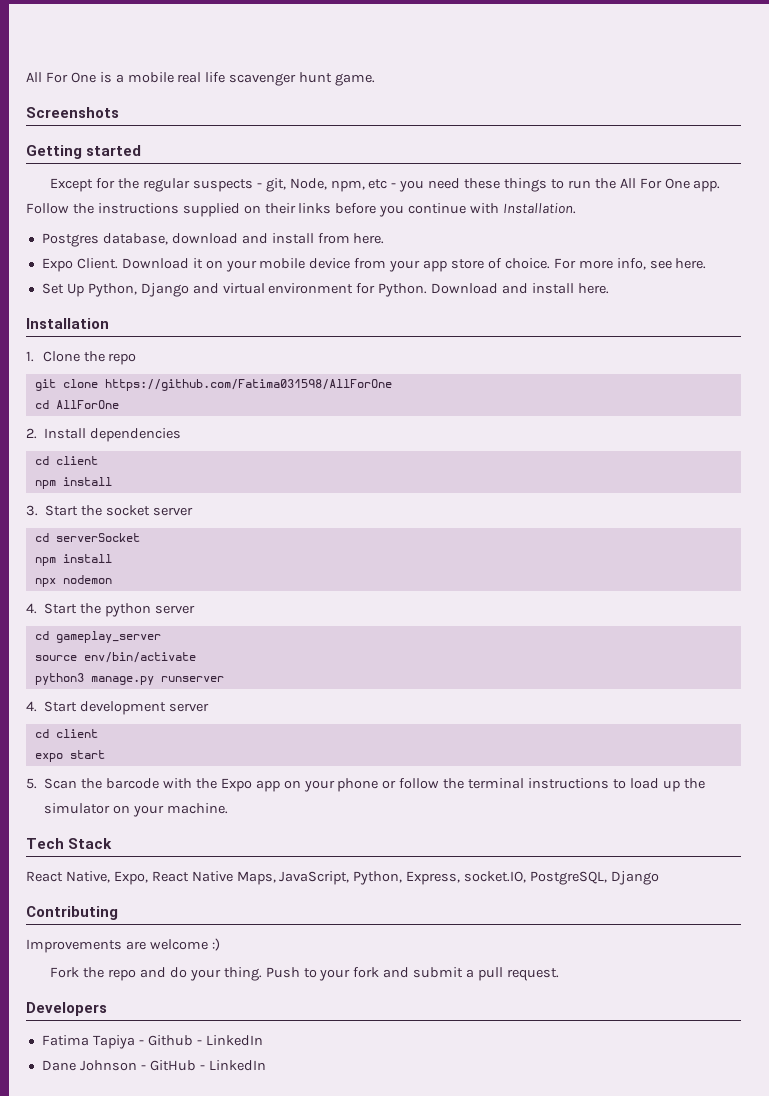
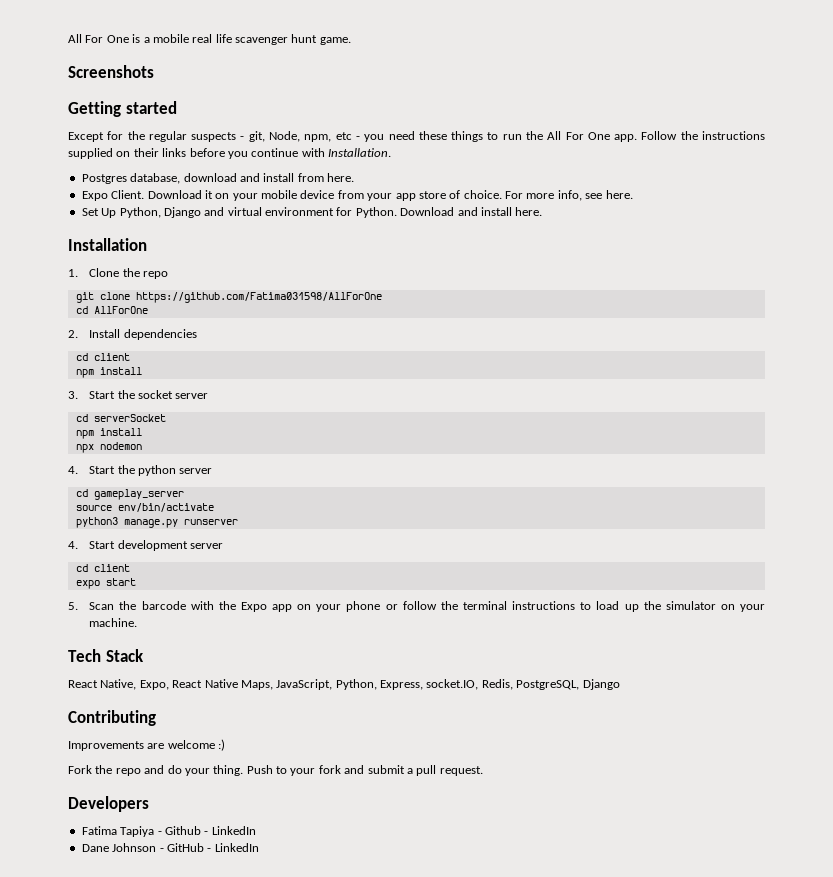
- React Native, Expo, React Native Maps, JavaScript, Python, Express, socket.IO, PostgreSQL, Django
+ React Native, Expo, React Native Maps, JavaScript, Python, Express, socket.IO, Redis, PostgreSQL, Django

